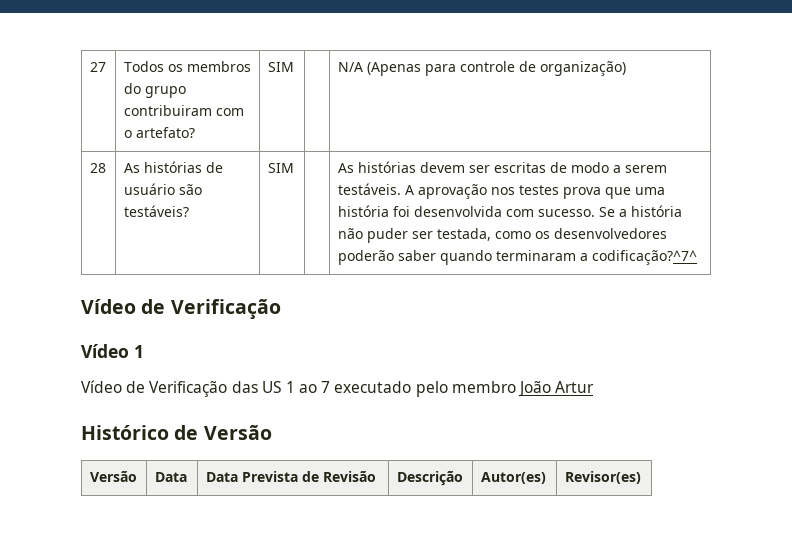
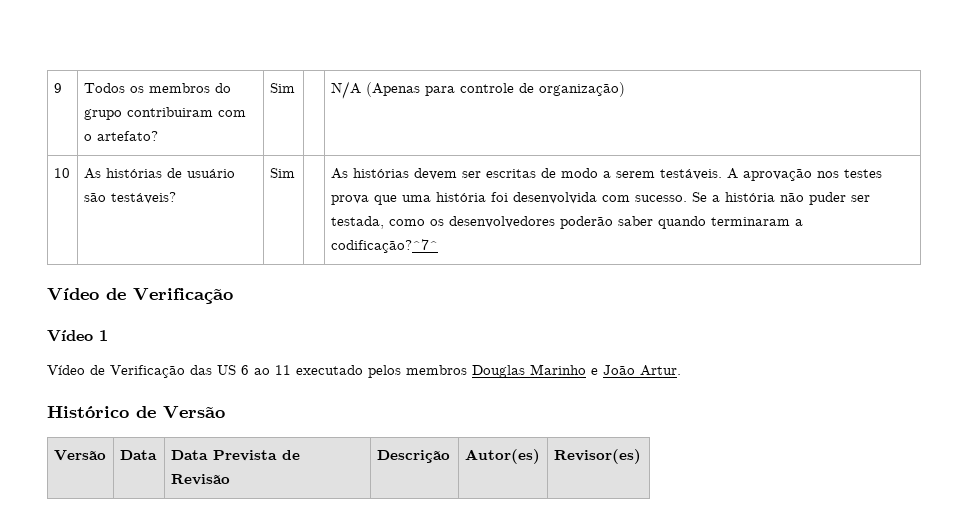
- 27 | Todos os membros do grupo contribuiram com o artefato? | SIM | | N/A (Apenas para controle de organização)
+ 9 | Todos os membros do grupo contribuiram com o artefato? | Sim | | N/A (Apenas para controle de organização)
- 28
+ 10
- As histórias de usuário são testáveis? | SIM
+ As histórias de usuário são testáveis? | Sim
- Vídeo de Verificação das US 1 ao 7 executado pelo membro João Artur
+ Vídeo de Verificação das US 6 ao 11 executado pelos membros Douglas Marinho e João Artur.

